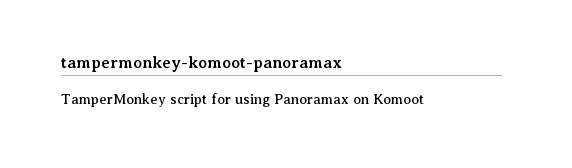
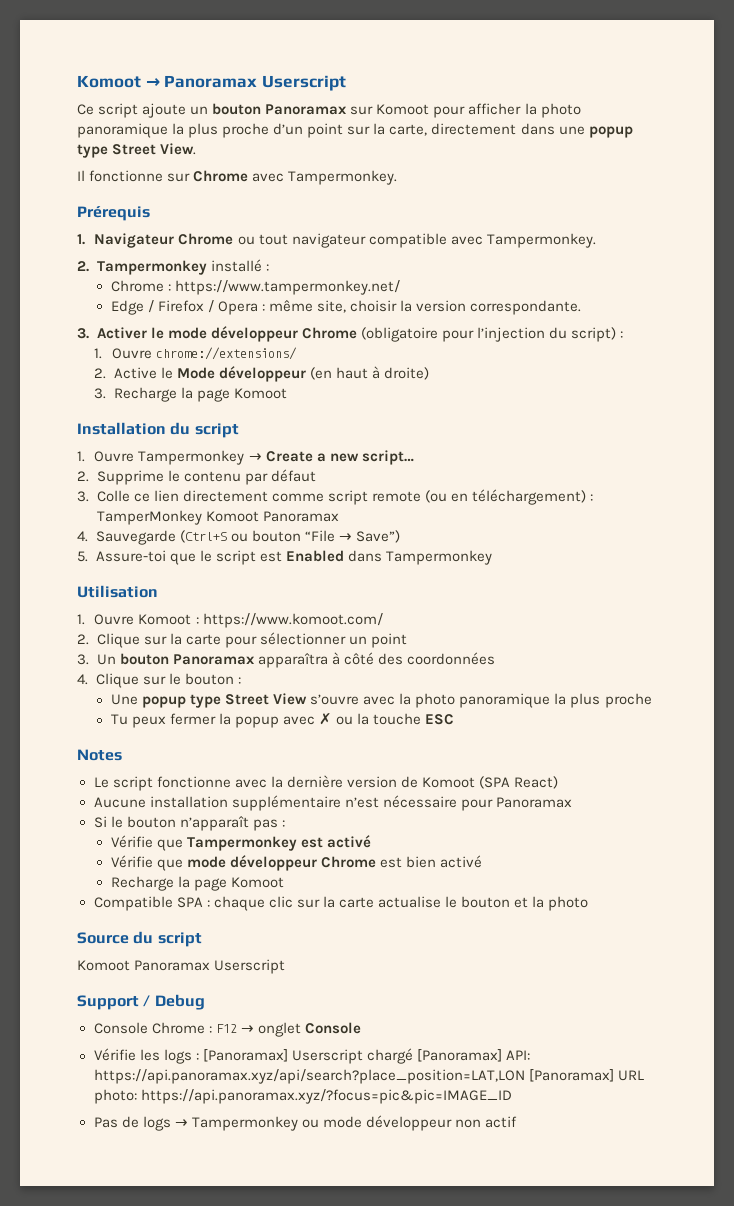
- tampermonkey-komoot-panoramax
- TamperMonkey script for using Panoramax on Komoot
+ Komoot → Panoramax Userscript
+ Ce script ajoute un bouton Panoramax sur Komoot pour afficher la photo panoramique la plus proche d’un point sur la carte, directement dans une popup type Street View.
+ Il fonctionne sur Chrome avec Tampermonkey.
+ Prérequis
+ 1. Navigateur Chrome ou tout navigateur compatible avec Tampermonkey.
+ 2. Tampermonkey installé :
+ Chrome : https://www.tampermonkey.net/
+ Edge / Firefox / Opera : même site, choisir la version correspondante.
+ 3. Activer le mode développeur Chrome (obligatoire pour l’injection du script) :
+ 1. Ouvre chrome://extensions/
+ 2. Active le Mode développeur (en haut à droite)
+ 3. Recharge la page Komoot
+ Installation du script
+ 1. Ouvre Tampermonkey → Create a new script…
+ 2. Supprime le contenu par défaut
+ 3. Colle ce lien directement comme script remote (ou en téléchargement) : TamperMonkey Komoot Panoramax
+ 4. Sauvegarde (Ctrl+S ou bouton “File → Save”)
+ 5. Assure-toi que le script est Enabled dans Tampermonkey
+ Utilisation
+ 1. Ouvre Komoot : https://www.komoot.com/
+ 2. Clique sur la carte pour sélectionner un point
+ 3. Un bouton Panoramax apparaîtra à côté des coordonnées
+ 4. Clique sur le bouton :
+ Une popup type Street View s’ouvre avec la photo panoramique la plus proche
+ Tu peux fermer la popup avec ✗ ou la touche ESC
+ Notes
+ Le script fonctionne avec la dernière version de Komoot (SPA React)
+ Aucune installation supplémentaire n’est nécessaire pour Panoramax
+ Si le bouton n’apparaît pas :
+ Vérifie que Tampermonkey est activé
+ Vérifie que mode développeur Chrome est bien activé
+ Recharge la page Komoot
+ Compatible SPA : chaque clic sur la carte actualise le bouton et la photo
+ Source du script
+ Komoot Panoramax Userscript
+ Support / Debug
+ Console Chrome : F12 → onglet Console
+ Vérifie les logs : [Panoramax] Userscript chargé [Panoramax] API: https://api.panoramax.xyz/api/search?place_position=LAT,LON [Panoramax] URL photo: https://api.panoramax.xyz/?focus=pic&pic=IMAGE_ID
+ Pas de logs → Tampermonkey ou mode développeur non actif

